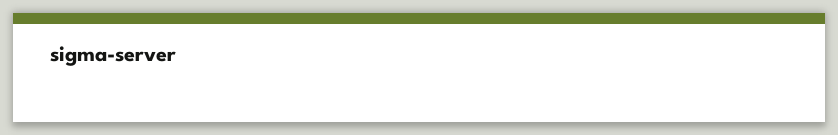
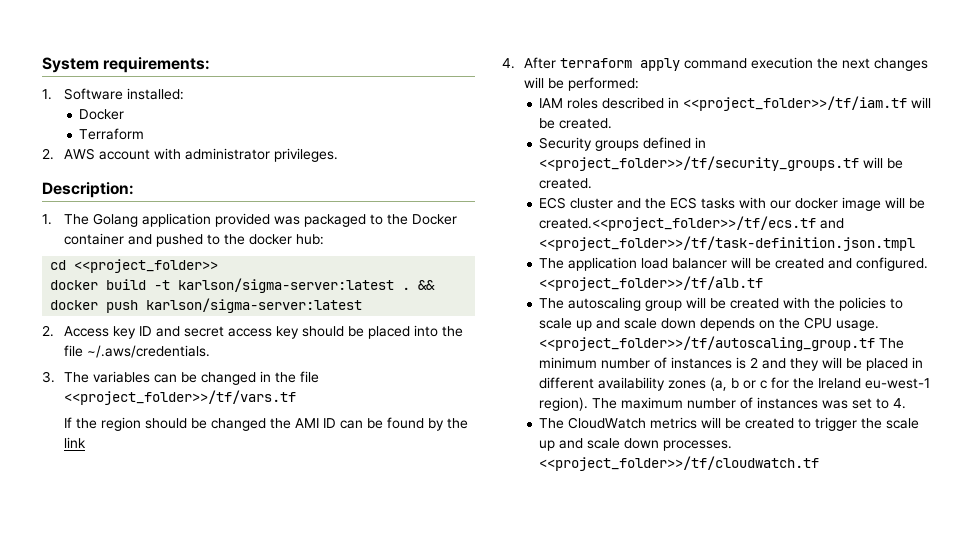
- sigma-server
+ System requirements:
+ 1. Software installed:
+ Docker
+ Terraform
+ 2. AWS account with administrator privileges.
+ Description:
+ 1. The Golang application provided was packaged to the Docker container and pushed to the docker hub:
+ cd <<project_folder>>
+ docker build -t karlson/sigma-server:latest . && docker push karlson/sigma-server:latest
+ 2. Access key ID and secret access key should be placed into the file ~/.aws/credentials.
+ 3. The variables can be changed in the file <<project_folder>>/tf/vars.tf
+ If the region should be changed the AMI ID can be found by the link
+ 4. After terraform apply command execution the next changes will be performed:
+ IAM roles described in <<project_folder>>/tf/iam.tf will be created.
+ Security groups defined in <<project_folder>>/tf/security_groups.tf will be created.
+ ECS cluster and the ECS tasks with our docker image will be created.<<project_folder>>/tf/ecs.tf and <<project_folder>>/tf/task-definition.json.tmpl
+ The application load balancer will be created and configured. <<project_folder>>/tf/alb.tf
+ The autoscaling group will be created with the policies to scale up and scale down depends on the CPU usage. <<project_folder>>/tf/autoscaling_group.tf The minimum number of instances is 2 and they will be placed in different availability zones (a, b or c for the Ireland eu-west-1 region). The maximum number of instances was set to 4.
+ The CloudWatch metrics will be created to trigger the scale up and scale down processes. <<project_folder>>/tf/cloudwatch.tf

